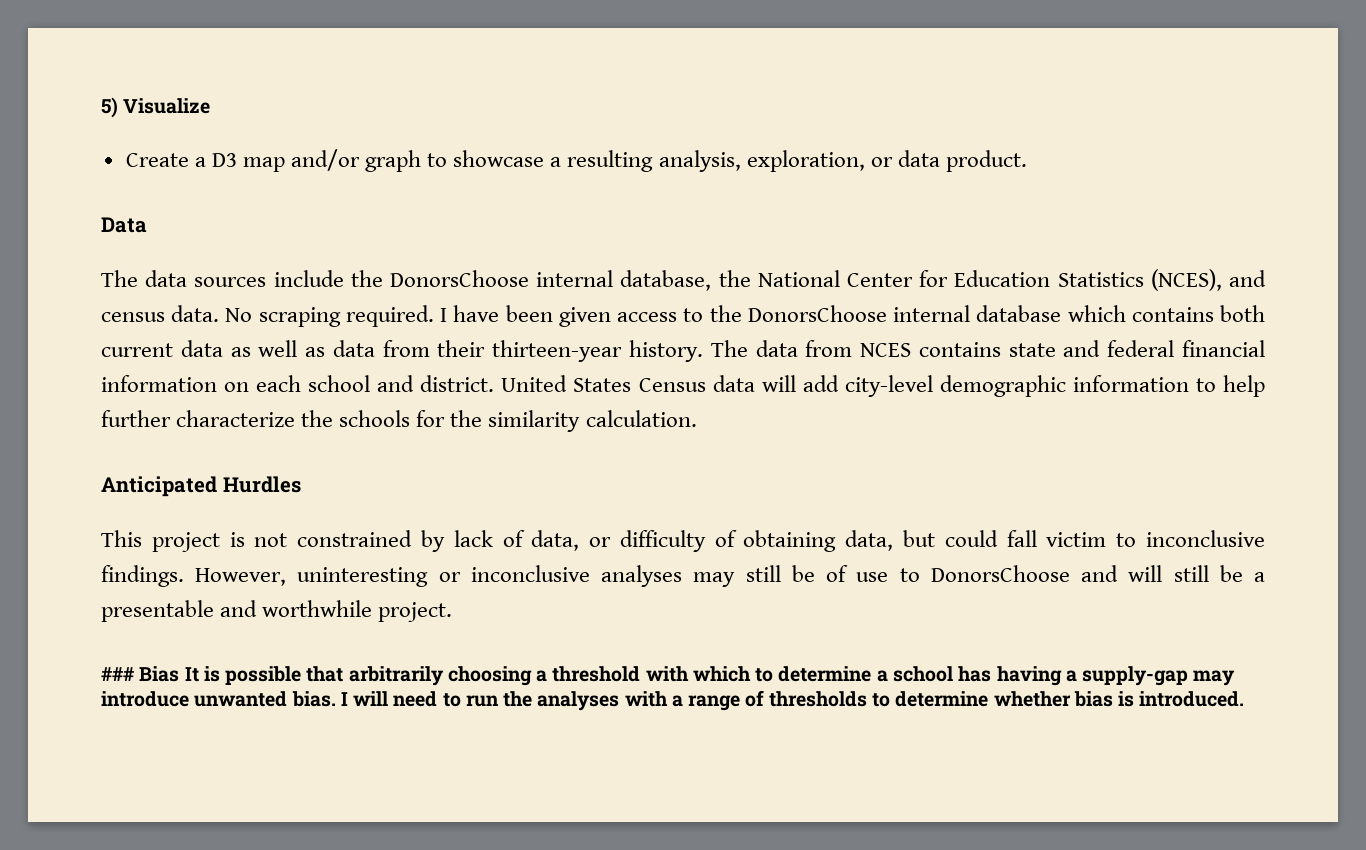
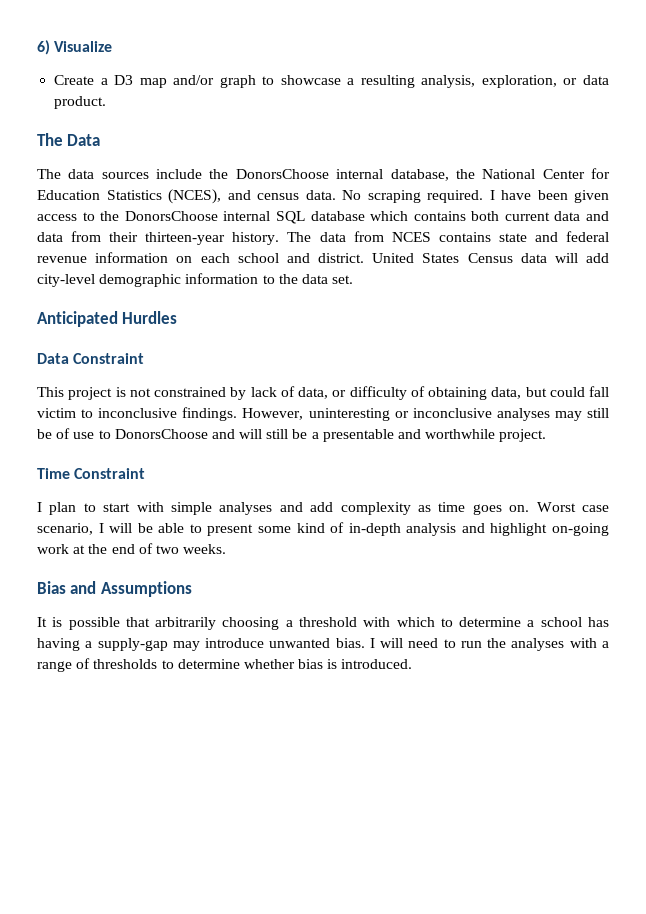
- 5) Visualize
+ 6) Visualize
- Data
+ The Data
- I have been given access to the DonorsChoose internal database which contains both current data as well as data from their thirteen-year history.
+ I have been given access to the DonorsChoose internal SQL database which contains both current data and data from their thirteen-year history.
- The data from NCES contains state and federal financial information on each school and district.
+ The data from NCES contains state and federal revenue information on each school and district.
- United States Census data will add city-level demographic information to help further characterize the schools for the similarity calculation.
+ United States Census data will add city-level demographic information to the data set.
+ Data Constraint
- ### Bias It is possible that arbitrarily choosing a threshold with which to determine a school has having a supply-gap may introduce unwanted bias.
+ Time Constraint
+ I plan to start with simple analyses and add complexity as time goes on. Worst case scenario, I will be able to present some kind of in-depth analysis and highlight on-going work at the end of two weeks.
+ Bias and Assumptions
+ It is possible that arbitrarily choosing a threshold with which to determine a school has having a supply-gap may introduce unwanted bias.

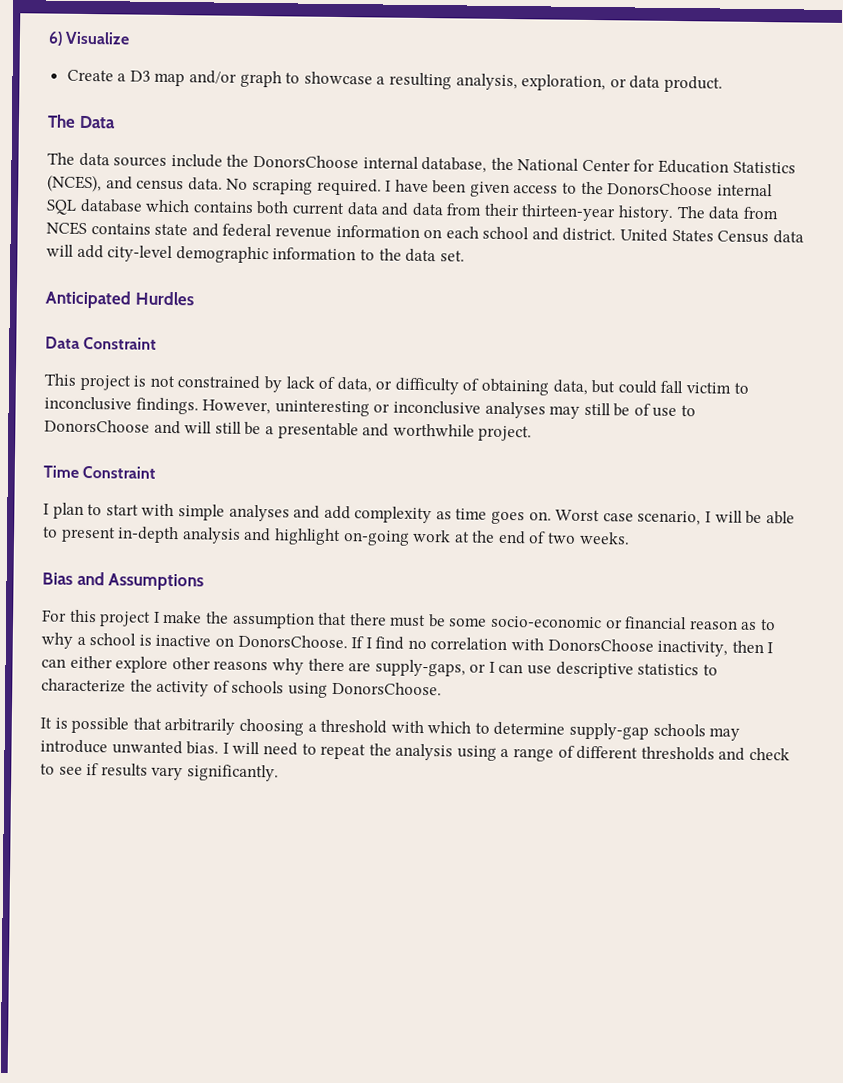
- Worst case scenario, I will be able to present some kind of in-depth analysis and highlight on-going work at the end of two weeks.
+ Worst case scenario, I will be able to present in-depth analysis and highlight on-going work at the end of two weeks.
+ For this project I make the assumption that there must be some socio-economic or financial reason as to why a school is inactive on DonorsChoose. If I find no correlation with DonorsChoose inactivity, then I can either explore other reasons why there are supply-gaps, or I can use descriptive statistics to characterize the activity of schools using DonorsChoose.
- It is possible that arbitrarily choosing a threshold with which to determine a school has having a supply-gap may introduce unwanted bias.
+ It is possible that arbitrarily choosing a threshold with which to determine supply-gap schools may introduce unwanted bias.
- I will need to run the analyses with a range of thresholds to determine whether bias is introduced.
+ I will need to repeat the analysis using a range of different thresholds and check to see if results vary significantly.

